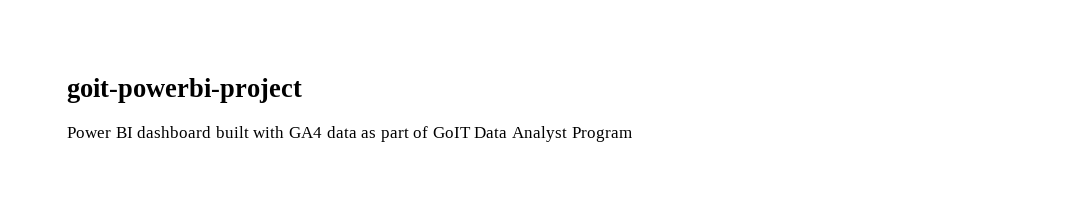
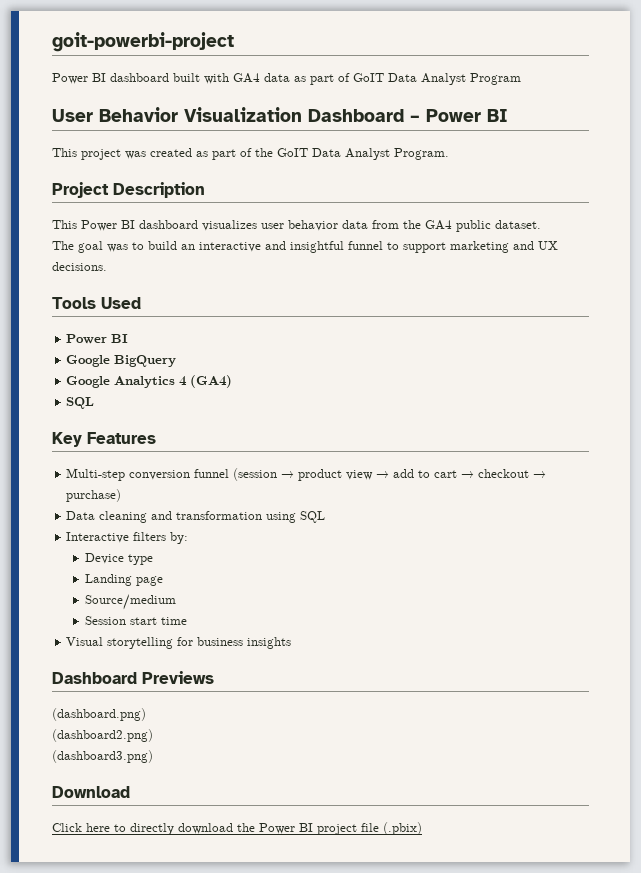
+ User Behavior Visualization Dashboard – Power BI
+ This project was created as part of the GoIT Data Analyst Program.
+ Project Description
+ This Power BI dashboard visualizes user behavior data from the GA4 public dataset.
+ The goal was to build an interactive and insightful funnel to support marketing and UX decisions.
+ Tools Used
+ Power BI
+ Google BigQuery
+ Google Analytics 4 (GA4)
+ SQL
+ Key Features
+ Multi-step conversion funnel (session → product view → add to cart → checkout → purchase)
+ Data cleaning and transformation using SQL
+ Interactive filters by:
+ Device type
+ Landing page
+ Source/medium
+ Session start time
+ Visual storytelling for business insights
+ Dashboard Previews
+ (dashboard.png)
+ (dashboard2.png)
+ (dashboard3.png)
+ Download
+ Click here to directly download the Power BI project file (.pbix)

